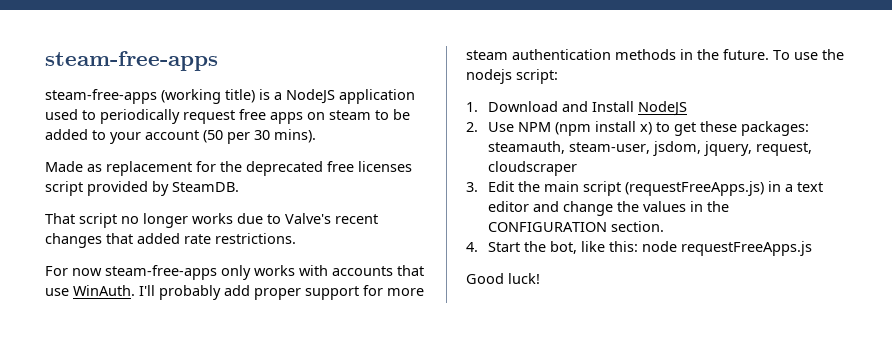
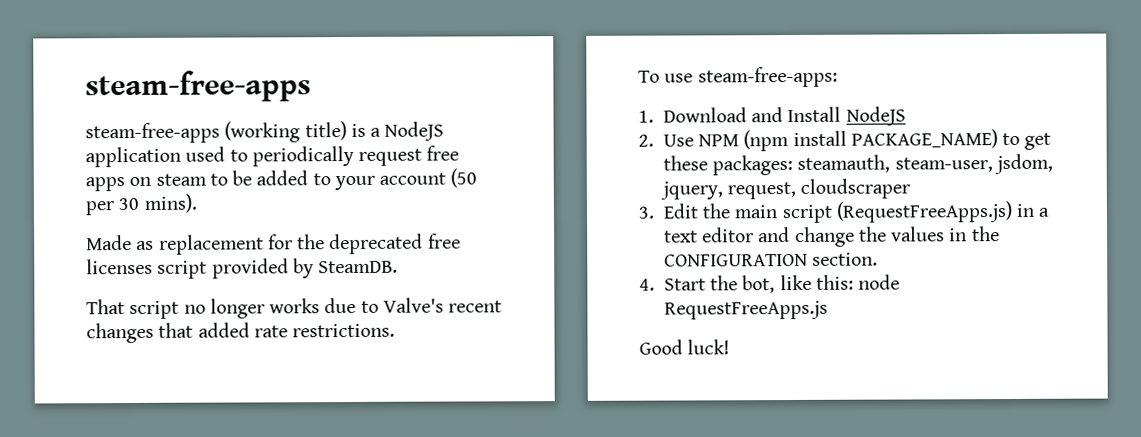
- For now steam-free-apps only works with accounts that use WinAuth. I'll probably add proper support for more steam authentication methods in the future. To use the nodejs script:
+ To use steam-free-apps:
- 2. Use NPM (npm install x) to get these packages: steamauth, steam-user, jsdom, jquery, request, cloudscraper
+ 2. Use NPM (npm install PACKAGE_NAME) to get these packages: steamauth, steam-user, jsdom, jquery, request, cloudscraper
- 3. Edit the main script (requestFreeApps.js) in a text editor and change the values in the CONFIGURATION section.
+ 3. Edit the main script (RequestFreeApps.js) in a text editor and change the values in the CONFIGURATION section.
- 4. Start the bot, like this: node requestFreeApps.js
+ 4. Start the bot, like this: node RequestFreeApps.js

